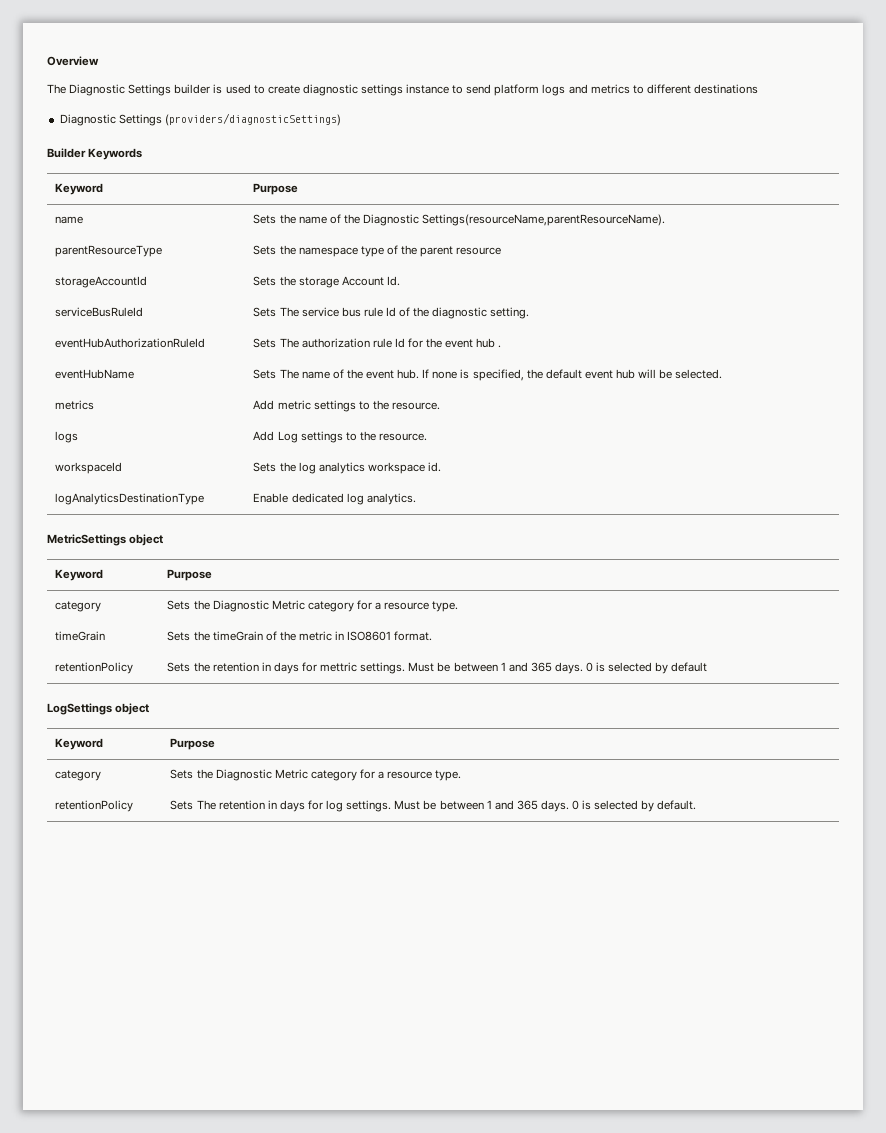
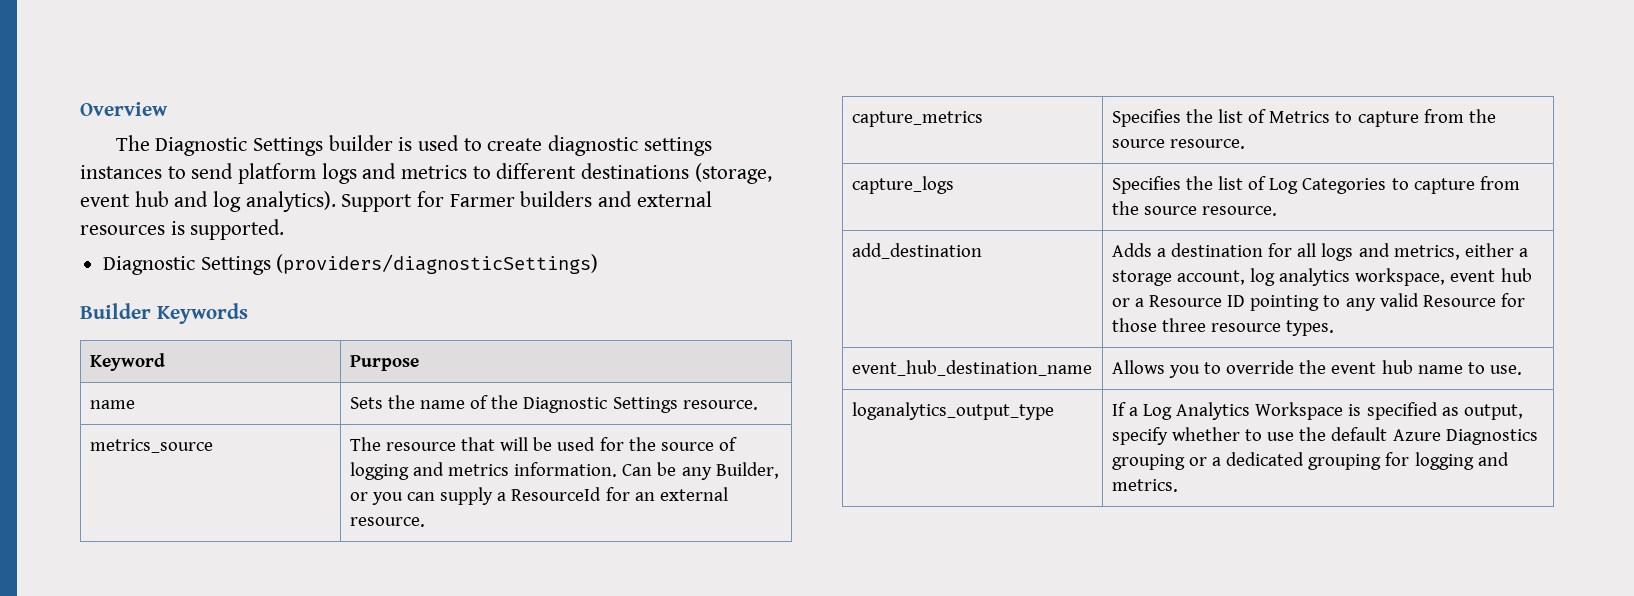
- The Diagnostic Settings builder is used to create diagnostic settings instance to send platform logs and metrics to different destinations
+ The Diagnostic Settings builder is used to create diagnostic settings instances to send platform logs and metrics to different destinations (storage, event hub and log analytics). Support for Farmer builders and external resources is supported.
- name | Sets the name of the Diagnostic Settings(resourceName,parentResourceName).
- parentResourceType | Sets the namespace type of the parent resource
- storageAccountId | Sets the storage Account Id.
- serviceBusRuleId | Sets The service bus rule Id of the diagnostic setting.
- eventHubAuthorizationRuleId | Sets The authorization rule Id for the event hub .
- eventHubName | Sets The name of the event hub. If none is specified, the default event hub will be selected.
- metrics | Add metric settings to the resource.
- logs | Add Log settings to the resource.
- workspaceId | Sets the log analytics workspace id.
- logAnalyticsDestinationType | Enable dedicated log analytics.
- MetricSettings object
- Keyword | Purpose
- category | Sets the Diagnostic Metric category for a resource type.
- timeGrain | Sets the timeGrain of the metric in ISO8601 format.
- retentionPolicy | Sets the retention in days for mettric settings. Must be between 1 and 365 days. 0 is selected by default
- LogSettings object
- Keyword | Purpose
- category | Sets the Diagnostic Metric category for a resource type.
- retentionPolicy | Sets The retention in days for log settings. Must be between 1 and 365 days. 0 is selected by default.
+ name | Sets the name of the Diagnostic Settings resource.
+ metrics_source | The resource that will be used for the source of logging and metrics information. Can be any Builder, or you can supply a ResourceId for an external resource.
+ capture_metrics | Specifies the list of Metrics to capture from the source resource.
+ capture_logs | Specifies the list of Log Categories to capture from the source resource.
+ add_destination | Adds a destination for all logs and metrics, either a storage account, log analytics workspace, event hub or a Resource ID pointing to any valid Resource for those three resource types.
+ event_hub_destination_name | Allows you to override the event hub name to use.
+ loganalytics_output_type | If a Log Analytics Workspace is specified as output, specify whether to use the default Azure Diagnostics grouping or a dedicated grouping for logging and metrics.

